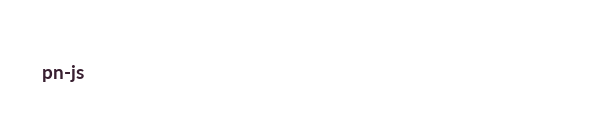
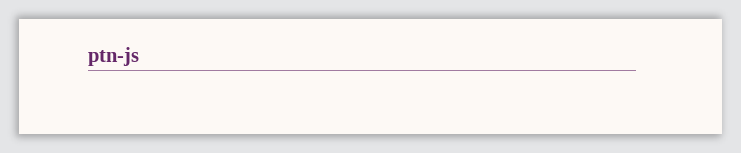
- pn-js
+ ptn-js

